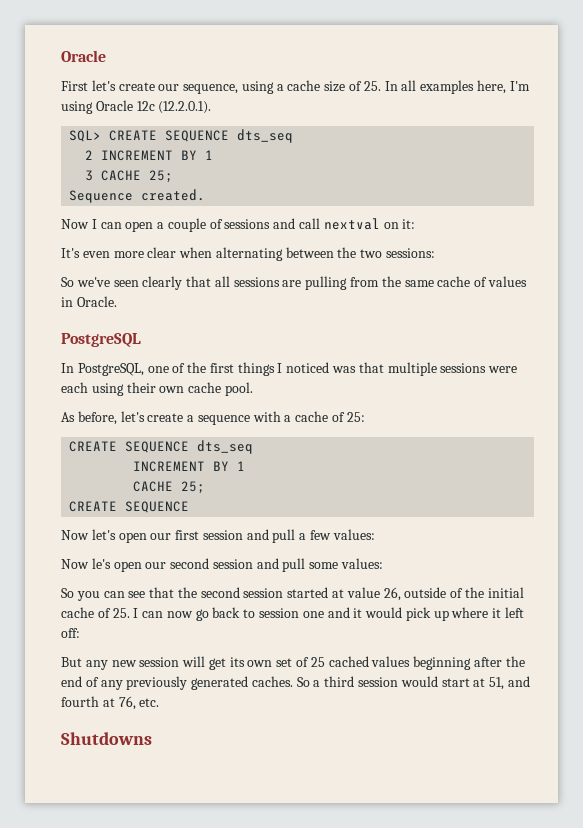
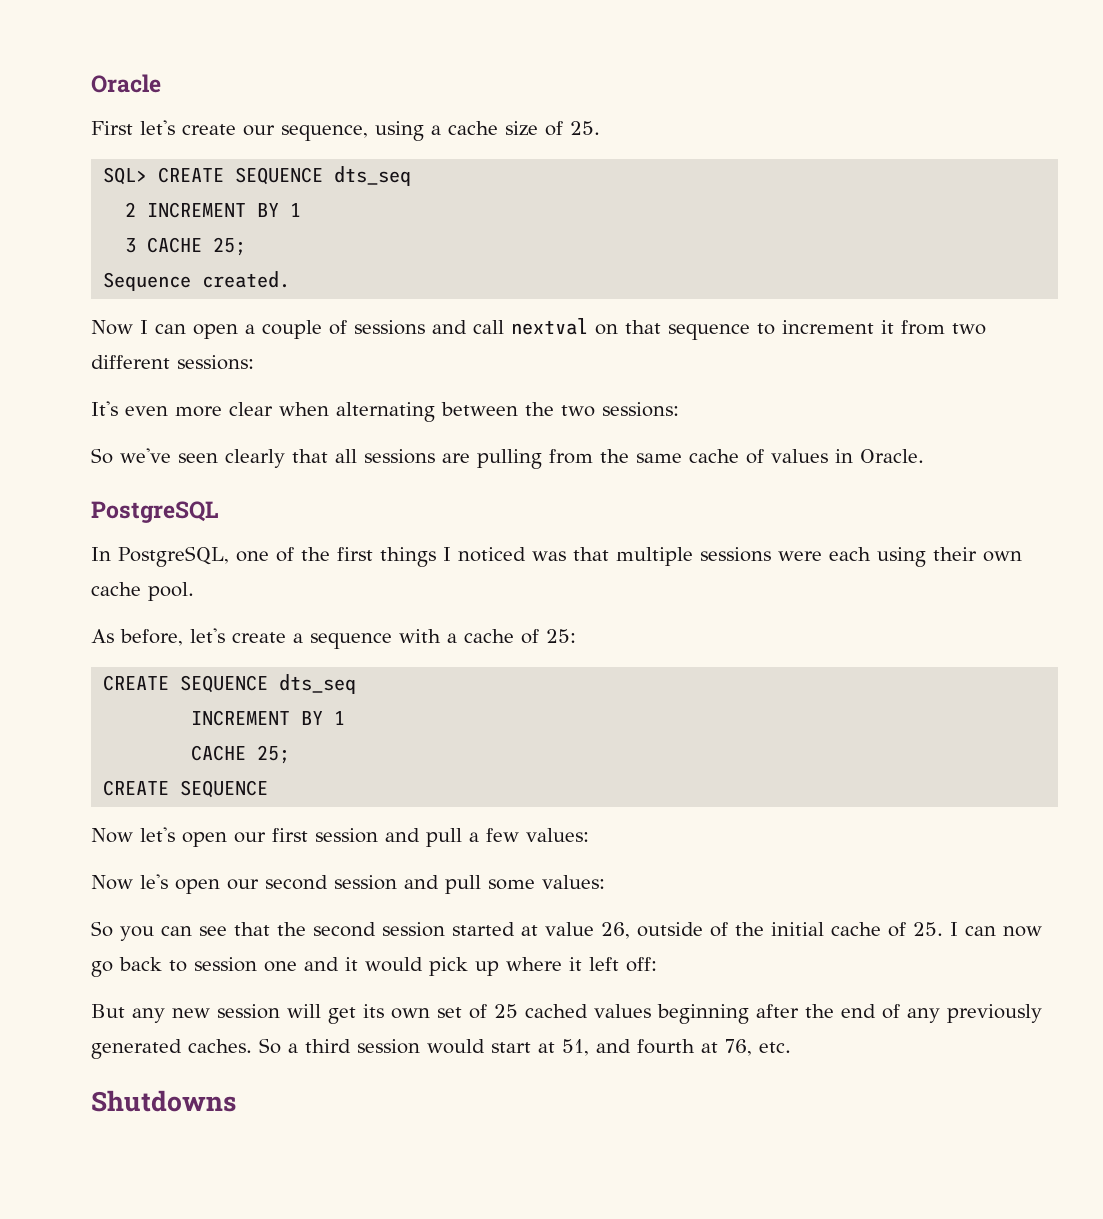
- First let's create our sequence, using a cache size of 25. In all examples here, I'm using Oracle 12c (12.2.0.1).
+ First let's create our sequence, using a cache size of 25.
- Now I can open a couple of sessions and call nextval on it:
+ Now I can open a couple of sessions and call nextval on that sequence to increment it from two different sessions:

